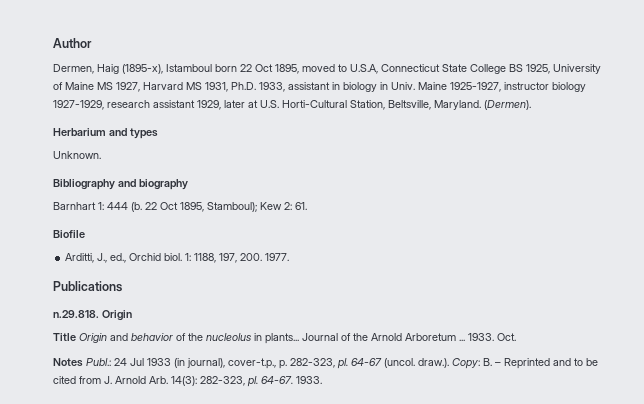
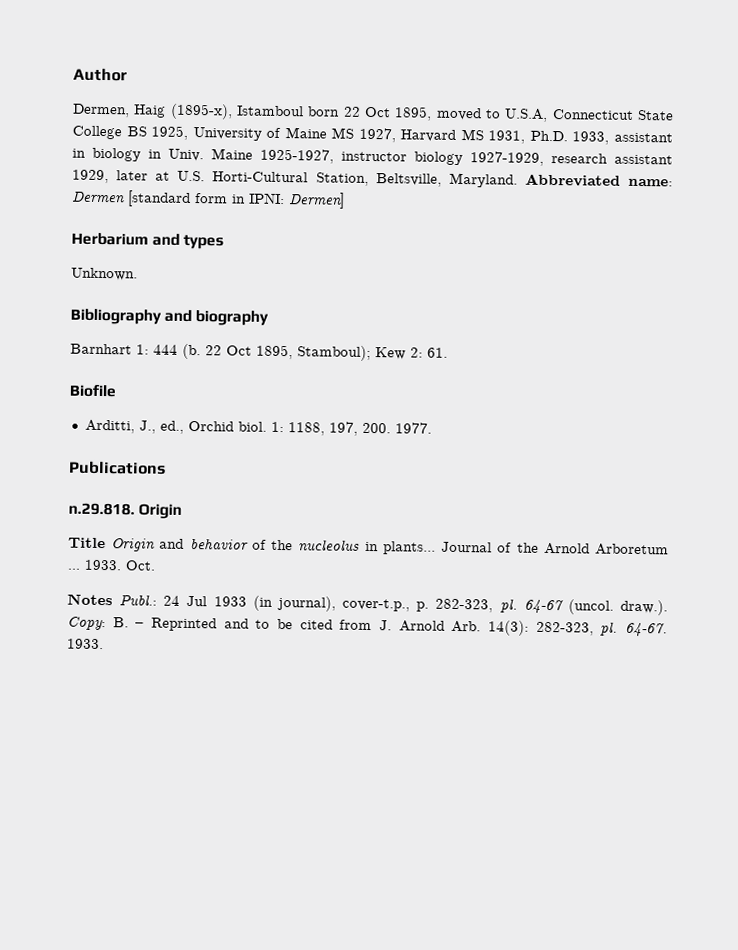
- (Dermen).
+ Abbreviated name: Dermen [standard form in IPNI: Dermen]

